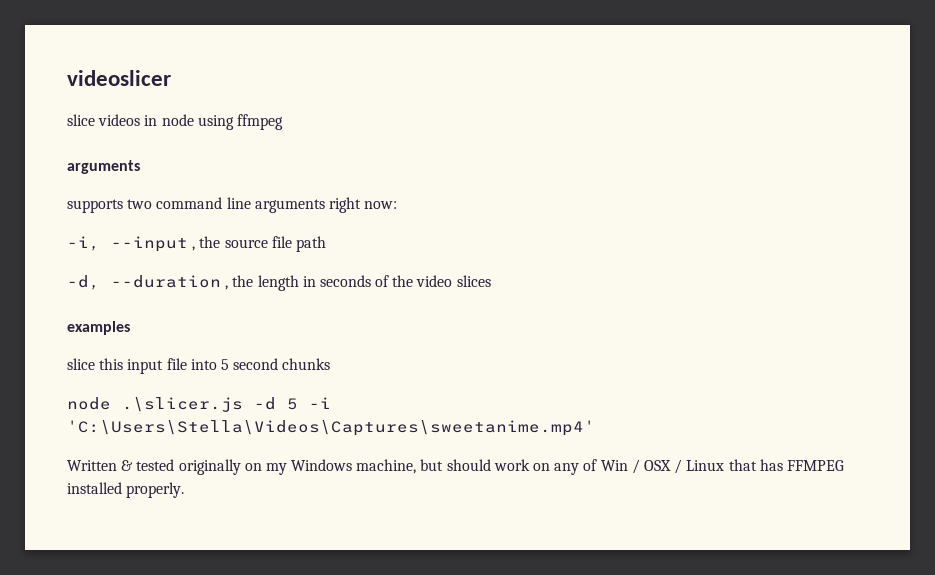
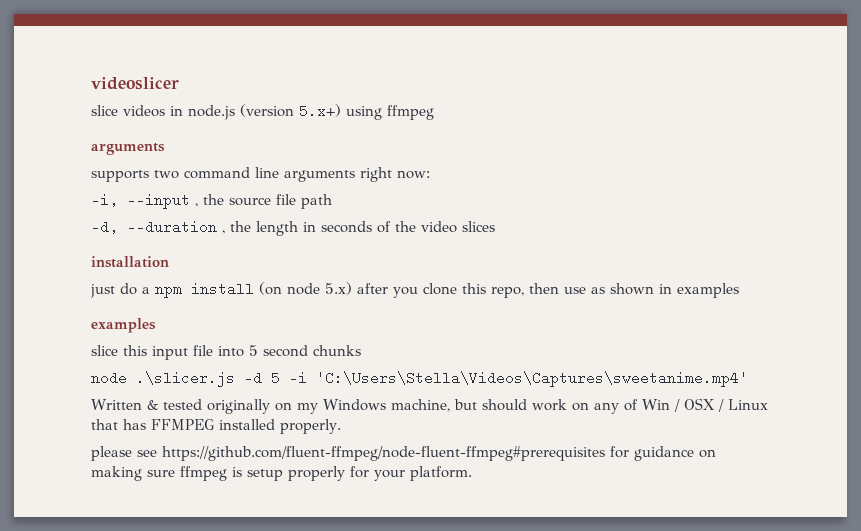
- slice videos in node using ffmpeg
+ slice videos in node.js (version 5.x+) using ffmpeg
+ installation
+ just do a npm install (on node 5.x) after you clone this repo, then use as shown in examples
+ please see https://github.com/fluent-ffmpeg/node-fluent-ffmpeg#prerequisites for guidance on making sure ffmpeg is setup properly for your platform.

